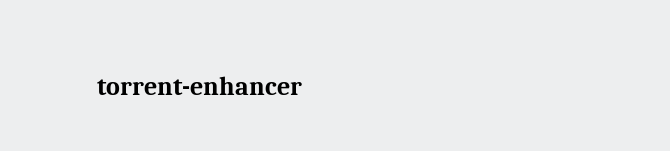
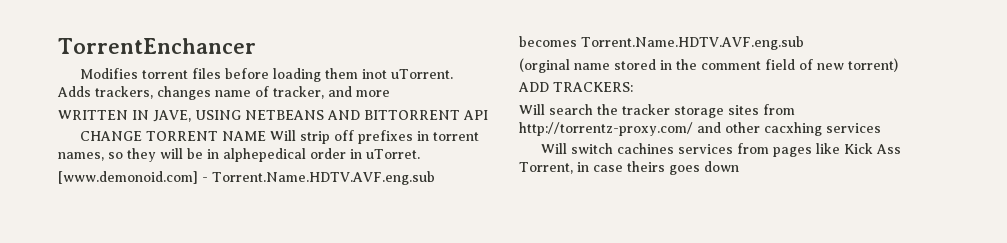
- torrent-enhancer
+ TorrentEnchancer
+ Modifies torrent files before loading them inot uTorrent. Adds trackers, changes name of tracker, and more
+ WRITTEN IN JAVE, USING NETBEANS AND BITTORRENT API
+ CHANGE TORRENT NAME Will strip off prefixes in torrent names, so they will be in alphepedical order in uTorret.
+ [www.demonoid.com] - Torrent.Name.HDTV.AVF.eng.sub becomes Torrent.Name.HDTV.AVF.eng.sub
+ (orginal name stored in the comment field of new torrent)
+ ADD TRACKERS:
+ Will search the tracker storage sites from http://torrentz-proxy.com/ and other cacxhing services
+ Will switch cachines services from pages like Kick Ass Torrent, in case theirs goes down

